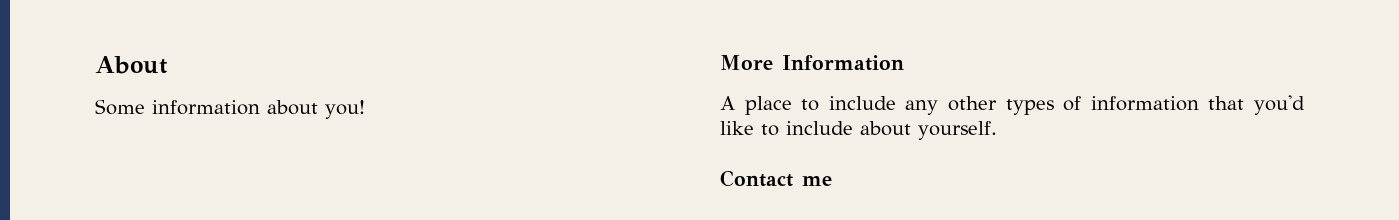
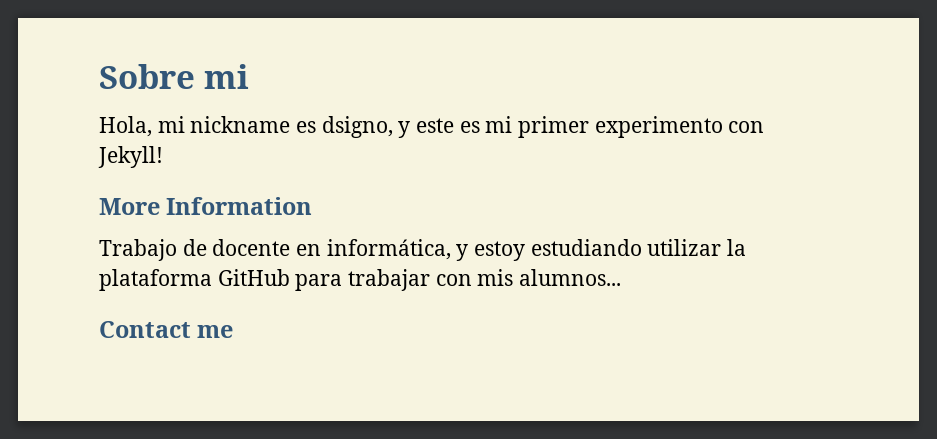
- About
- Some information about you!
+ Sobre mi
+ Hola, mi nickname es dsigno, y este es mi primer experimento con Jekyll!
  More Information
- A place to include any other types of information that you'd like to include about yourself.
+ Trabajo de docente en informática, y estoy estudiando utilizar la plataforma GitHub para trabajar con mis alumnos...

